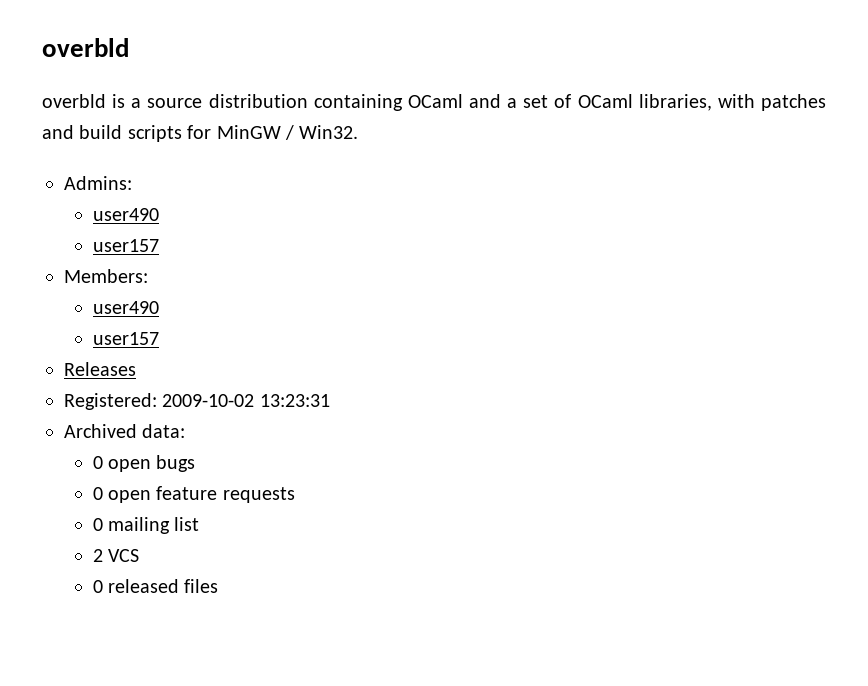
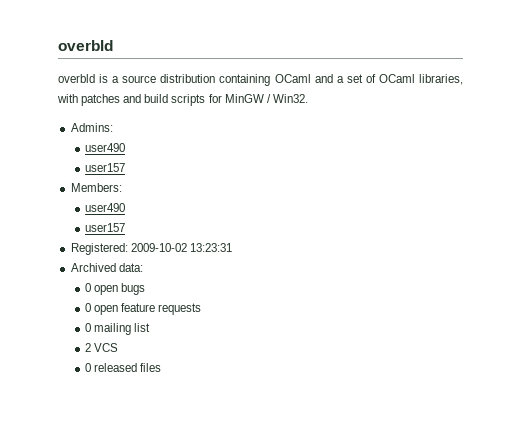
- Releases

